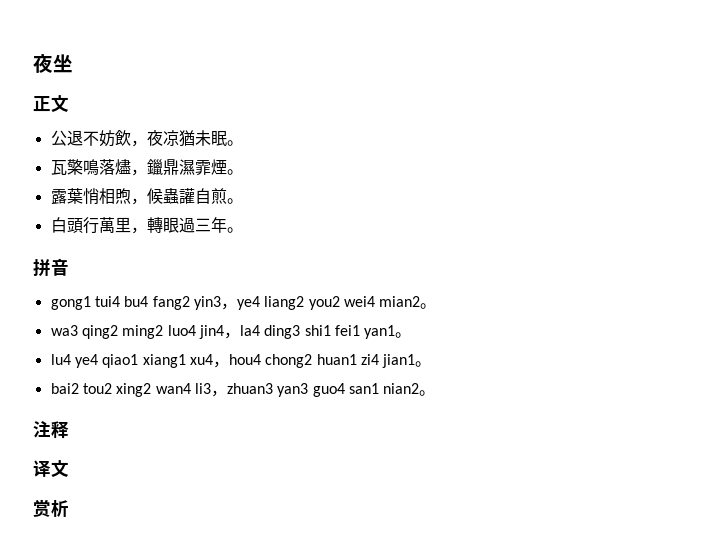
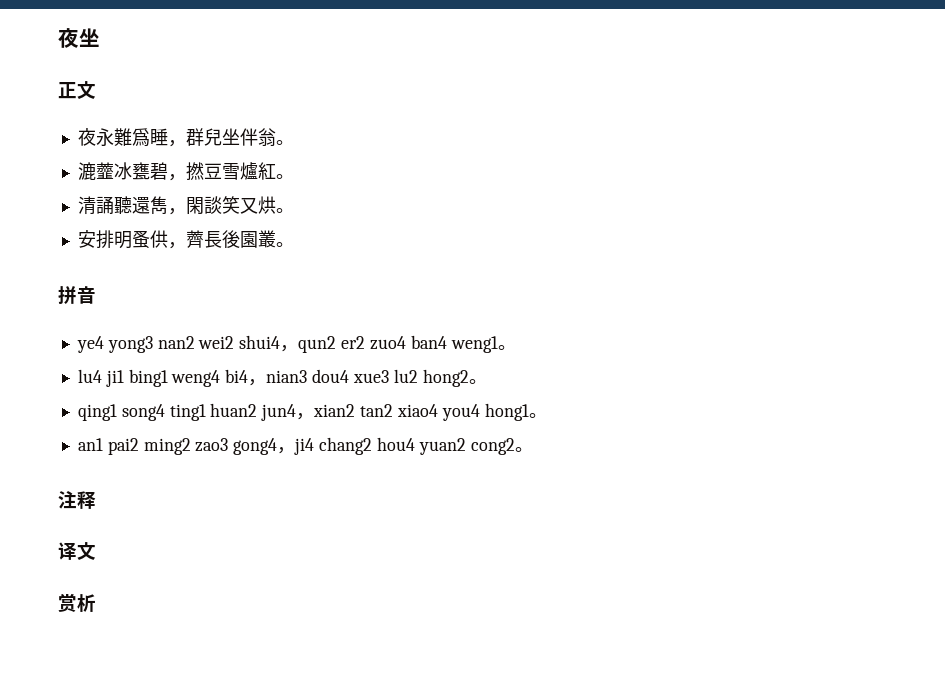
- 公退不妨飲，夜凉猶未眠。
- 瓦檠鳴落燼，鑞鼎濕霏煙。
- 露葉悄相煦，候蟲讙自煎。
- 白頭行萬里，轉眼過三年。
+ 夜永難爲睡，群兒坐伴翁。
+ 漉虀冰甕碧，撚豆雪爐紅。
+ 清誦聽還雋，閑談笑又烘。
+ 安排明蚤供，薺長後園叢。
  拼音
- gong1 tui4 bu4 fang2 yin3，ye4 liang2 you2 wei4 mian2。
- wa3 qing2 ming2 luo4 jin4，la4 ding3 shi1 fei1 yan1。
- lu4 ye4 qiao1 xiang1 xu4，hou4 chong2 huan1 zi4 jian1。
- bai2 tou2 xing2 wan4 li3，zhuan3 yan3 guo4 san1 nian2。
+ ye4 yong3 nan2 wei2 shui4，qun2 er2 zuo4 ban4 weng1。
+ lu4 ji1 bing1 weng4 bi4，nian3 dou4 xue3 lu2 hong2。
+ qing1 song4 ting1 huan2 jun4，xian2 tan2 xiao4 you4 hong1。
+ an1 pai2 ming2 zao3 gong4，ji4 chang2 hou4 yuan2 cong2。

